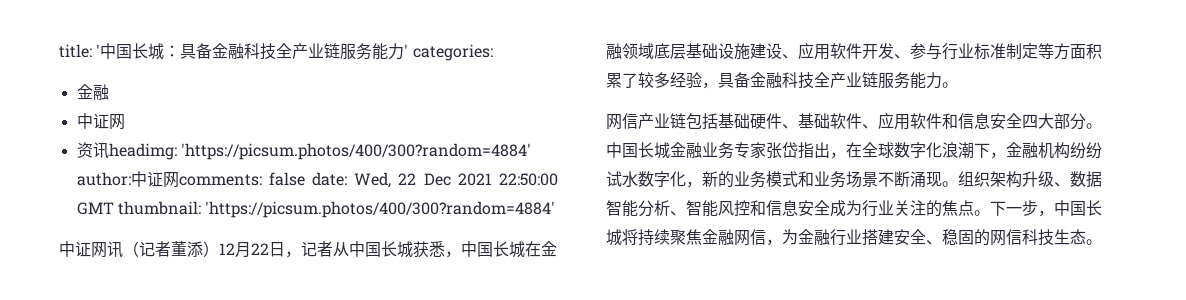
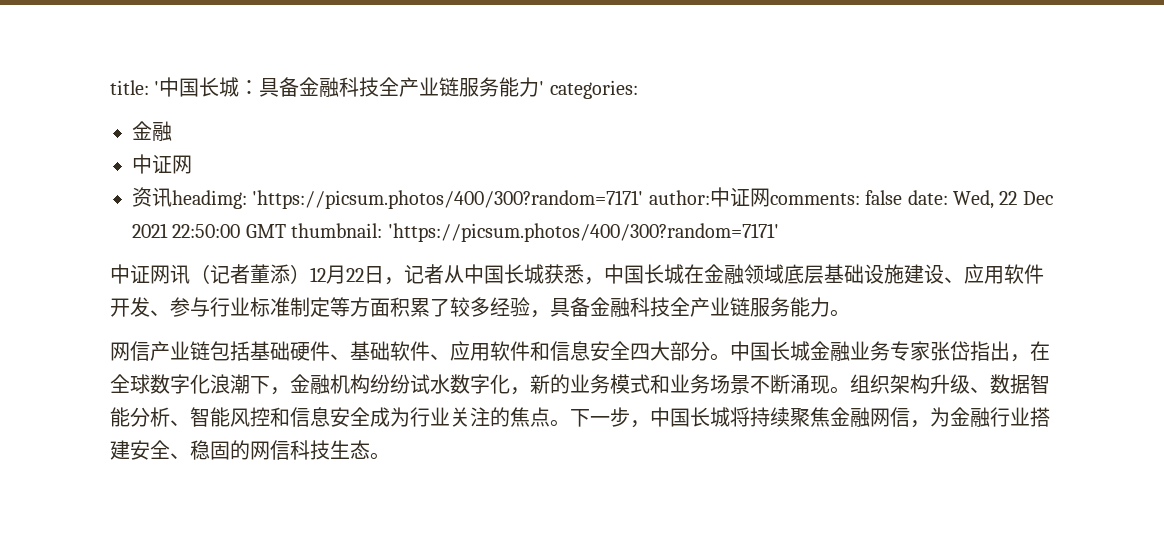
- 资讯headimg: 'https://picsum.photos/400/300?random=4884' author:中证网comments: false date: Wed, 22 Dec 2021 22:50:00 GMT thumbnail: 'https://picsum.photos/400/300?random=4884'
+ 资讯headimg: 'https://picsum.photos/400/300?random=7171' author:中证网comments: false date: Wed, 22 Dec 2021 22:50:00 GMT thumbnail: 'https://picsum.photos/400/300?random=7171'

